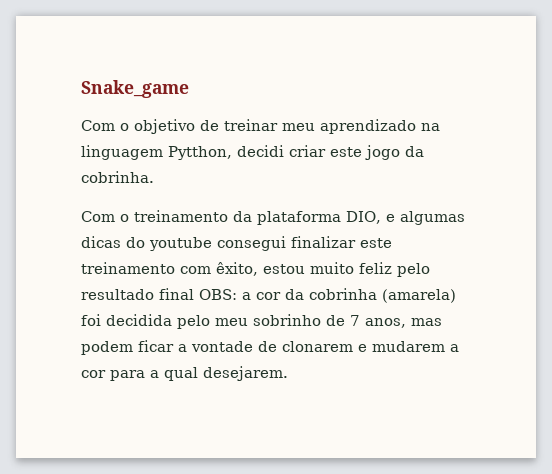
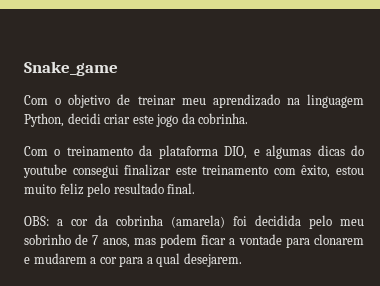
- Com o objetivo de treinar meu aprendizado na linguagem Pytthon, decidi criar este jogo da cobrinha.
+ Com o objetivo de treinar meu aprendizado na linguagem Python, decidi criar este jogo da cobrinha.
- Com o treinamento da plataforma DIO, e algumas dicas do youtube consegui finalizar este treinamento com êxito, estou muito feliz pelo resultado final OBS: a cor da cobrinha (amarela) foi decidida pelo meu sobrinho de 7 anos, mas podem ficar a vontade de clonarem e mudarem a cor para a qual desejarem.
+ Com o treinamento da plataforma DIO, e algumas dicas do youtube consegui finalizar este treinamento com êxito, estou muito feliz pelo resultado final.
+ OBS: a cor da cobrinha (amarela) foi decidida pelo meu sobrinho de 7 anos, mas podem ficar a vontade para clonarem e mudarem a cor para a qual desejarem.

